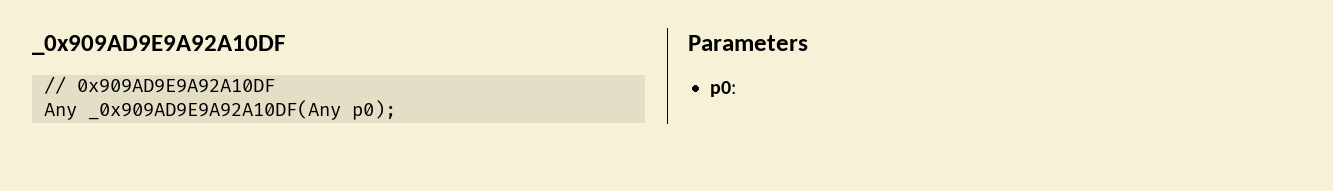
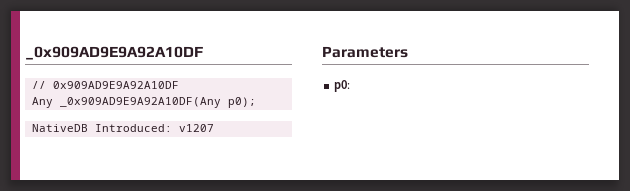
+ NativeDB Introduced: v1207

